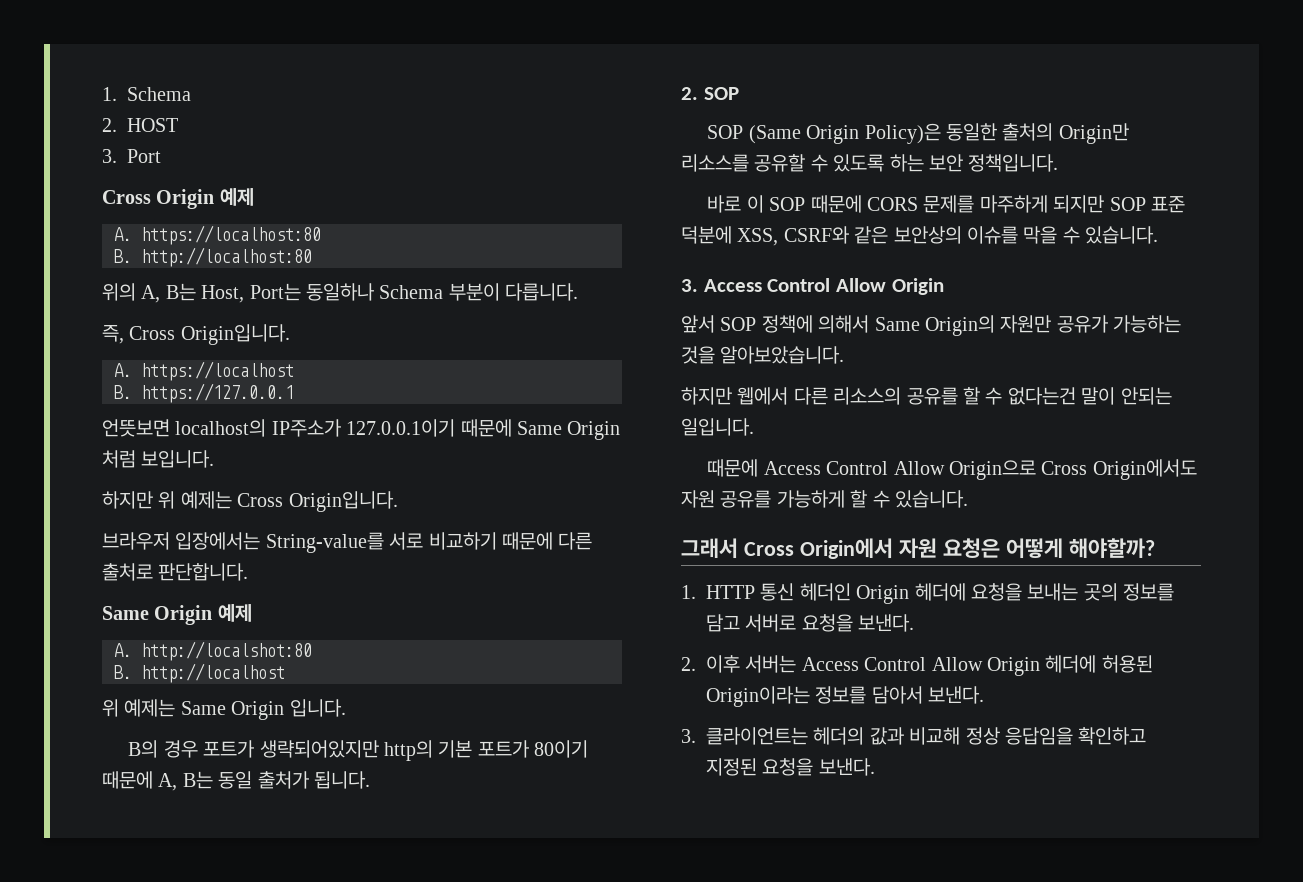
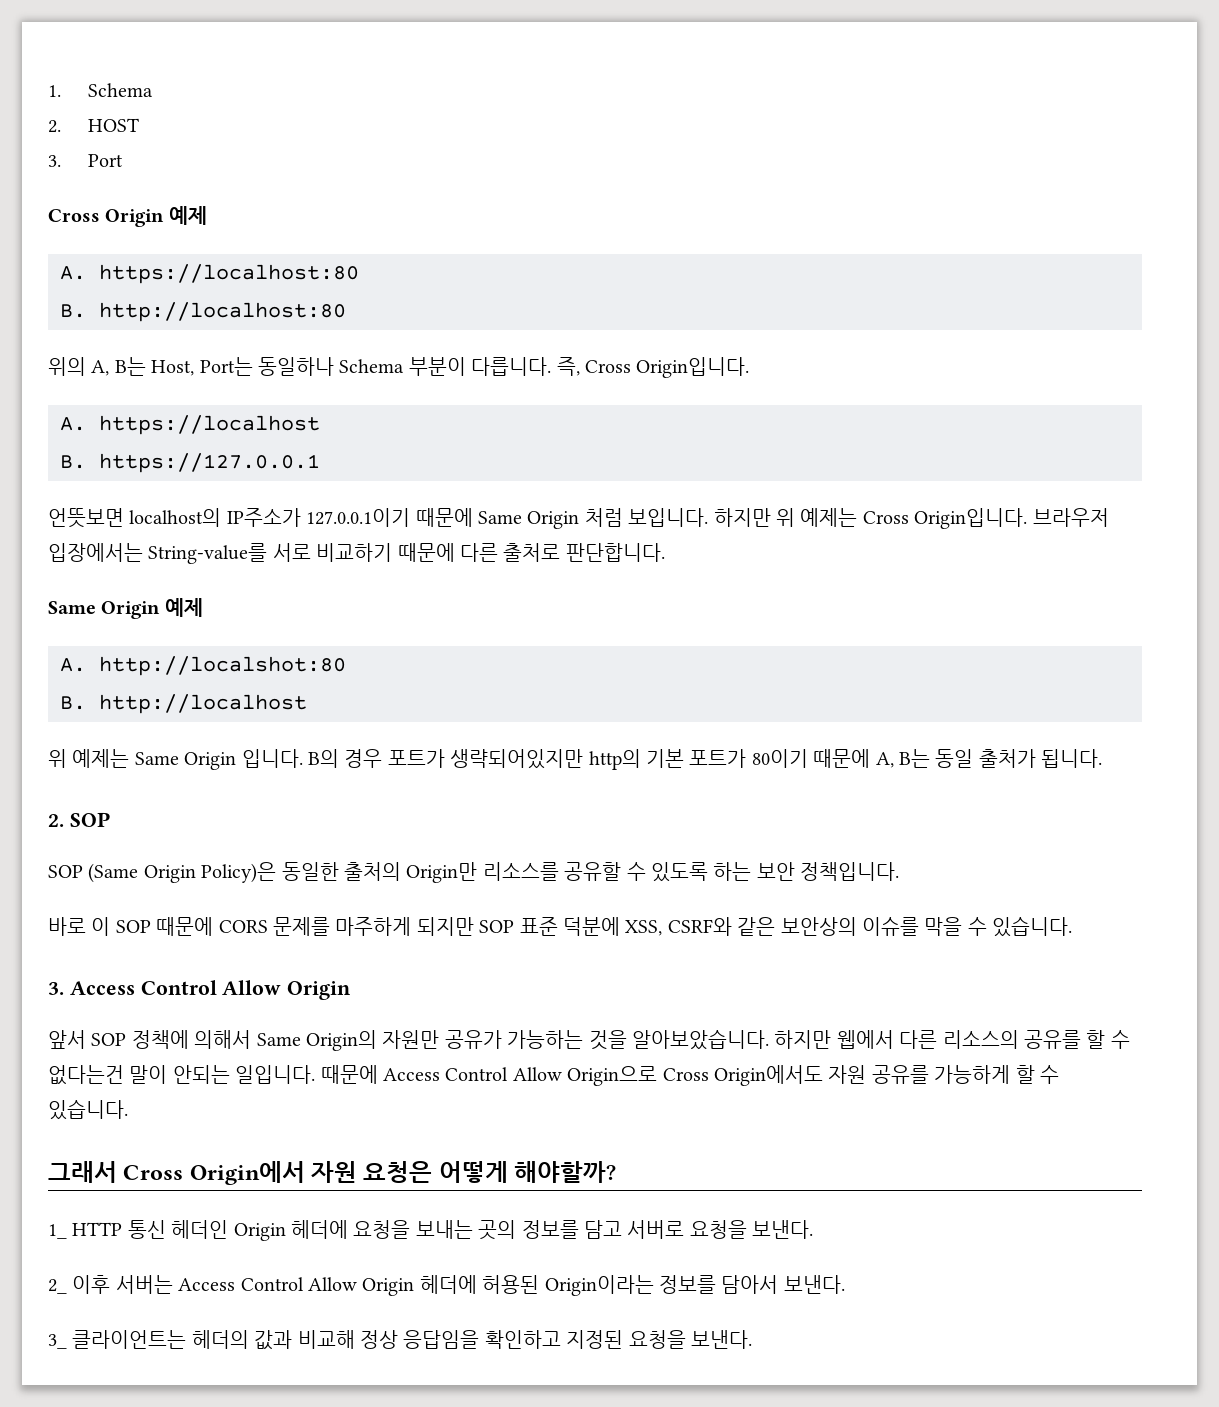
- 위의 A, B는 Host, Port는 동일하나 Schema 부분이 다릅니다.
- 즉, Cross Origin입니다.
+ 위의 A, B는 Host, Port는 동일하나 Schema 부분이 다릅니다. 즉, Cross Origin입니다.
- 언뜻보면 localhost의 IP주소가 127.0.0.1이기 때문에 Same Origin 처럼 보입니다.
- 하지만 위 예제는 Cross Origin입니다.
- 브라우저 입장에서는 String-value를 서로 비교하기 때문에 다른 출처로 판단합니다.
+ 언뜻보면 localhost의 IP주소가 127.0.0.1이기 때문에 Same Origin 처럼 보입니다. 하지만 위 예제는 Cross Origin입니다. 브라우저 입장에서는 String-value를 서로 비교하기 때문에 다른 출처로 판단합니다.
- 위 예제는 Same Origin 입니다.
- B의 경우 포트가 생략되어있지만 http의 기본 포트가 80이기 때문에 A, B는 동일 출처가 됩니다.
+ 위 예제는 Same Origin 입니다. B의 경우 포트가 생략되어있지만 http의 기본 포트가 80이기 때문에 A, B는 동일 출처가 됩니다.
- 앞서 SOP 정책에 의해서 Same Origin의 자원만 공유가 가능하는 것을 알아보았습니다.
- 하지만 웹에서 다른 리소스의 공유를 할 수 없다는건 말이 안되는 일입니다.
- 때문에 Access Control Allow Origin으로 Cross Origin에서도 자원 공유를 가능하게 할 수 있습니다.
+ 앞서 SOP 정책에 의해서 Same Origin의 자원만 공유가 가능하는 것을 알아보았습니다. 하지만 웹에서 다른 리소스의 공유를 할 수 없다는건 말이 안되는 일입니다. 때문에 Access Control Allow Origin으로 Cross Origin에서도 자원 공유를 가능하게 할 수 있습니다.
- 1. HTTP 통신 헤더인 Origin 헤더에 요청을 보내는 곳의 정보를 담고 서버로 요청을 보낸다.
+ 1_ HTTP 통신 헤더인 Origin 헤더에 요청을 보내는 곳의 정보를 담고 서버로 요청을 보낸다.
- 2. 이후 서버는 Access Control Allow Origin 헤더에 허용된 Origin이라는 정보를 담아서 보낸다.
+ 2_ 이후 서버는 Access Control Allow Origin 헤더에 허용된 Origin이라는 정보를 담아서 보낸다.
- 3. 클라이언트는 헤더의 값과 비교해 정상 응답임을 확인하고 지정된 요청을 보낸다.
+ 3_ 클라이언트는 헤더의 값과 비교해 정상 응답임을 확인하고 지정된 요청을 보낸다.

